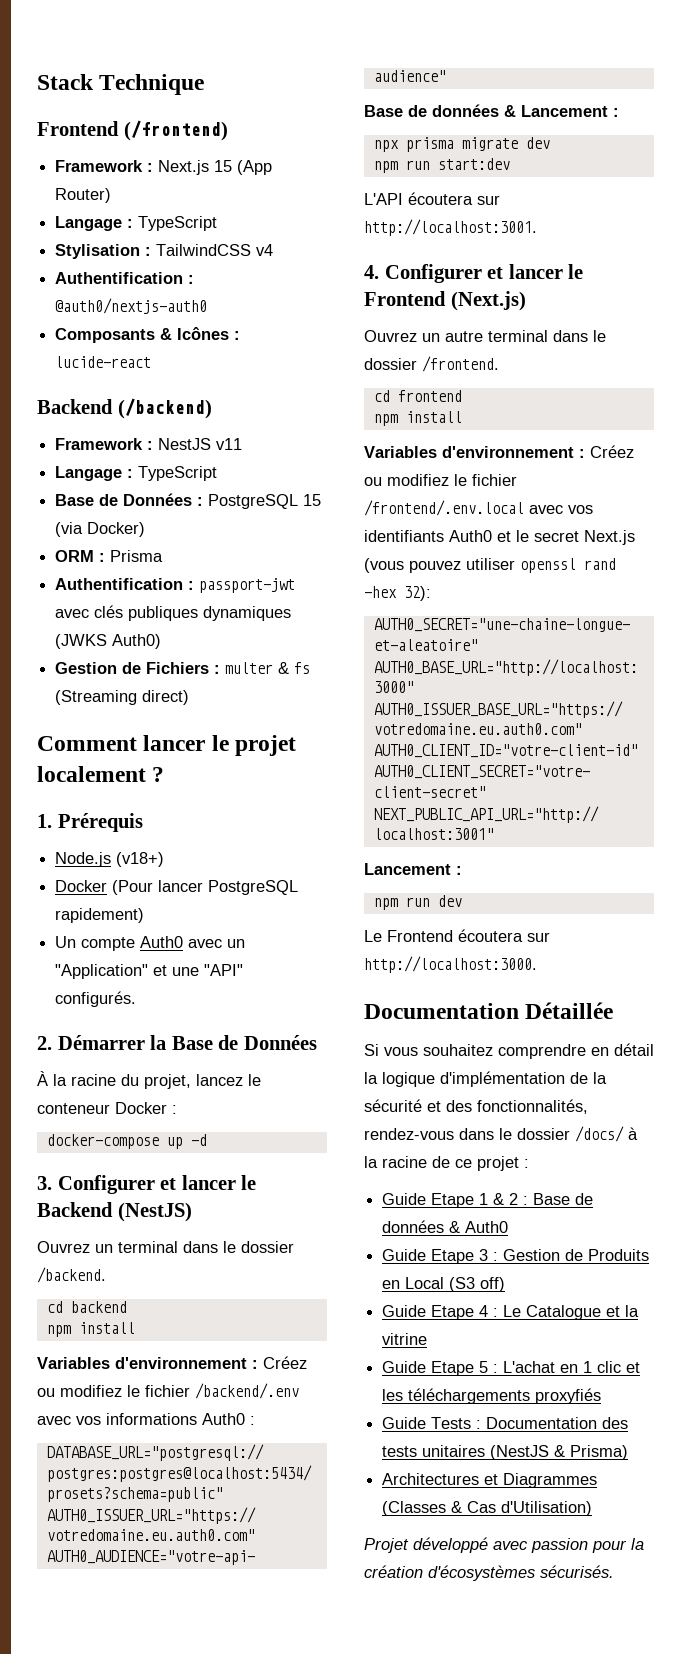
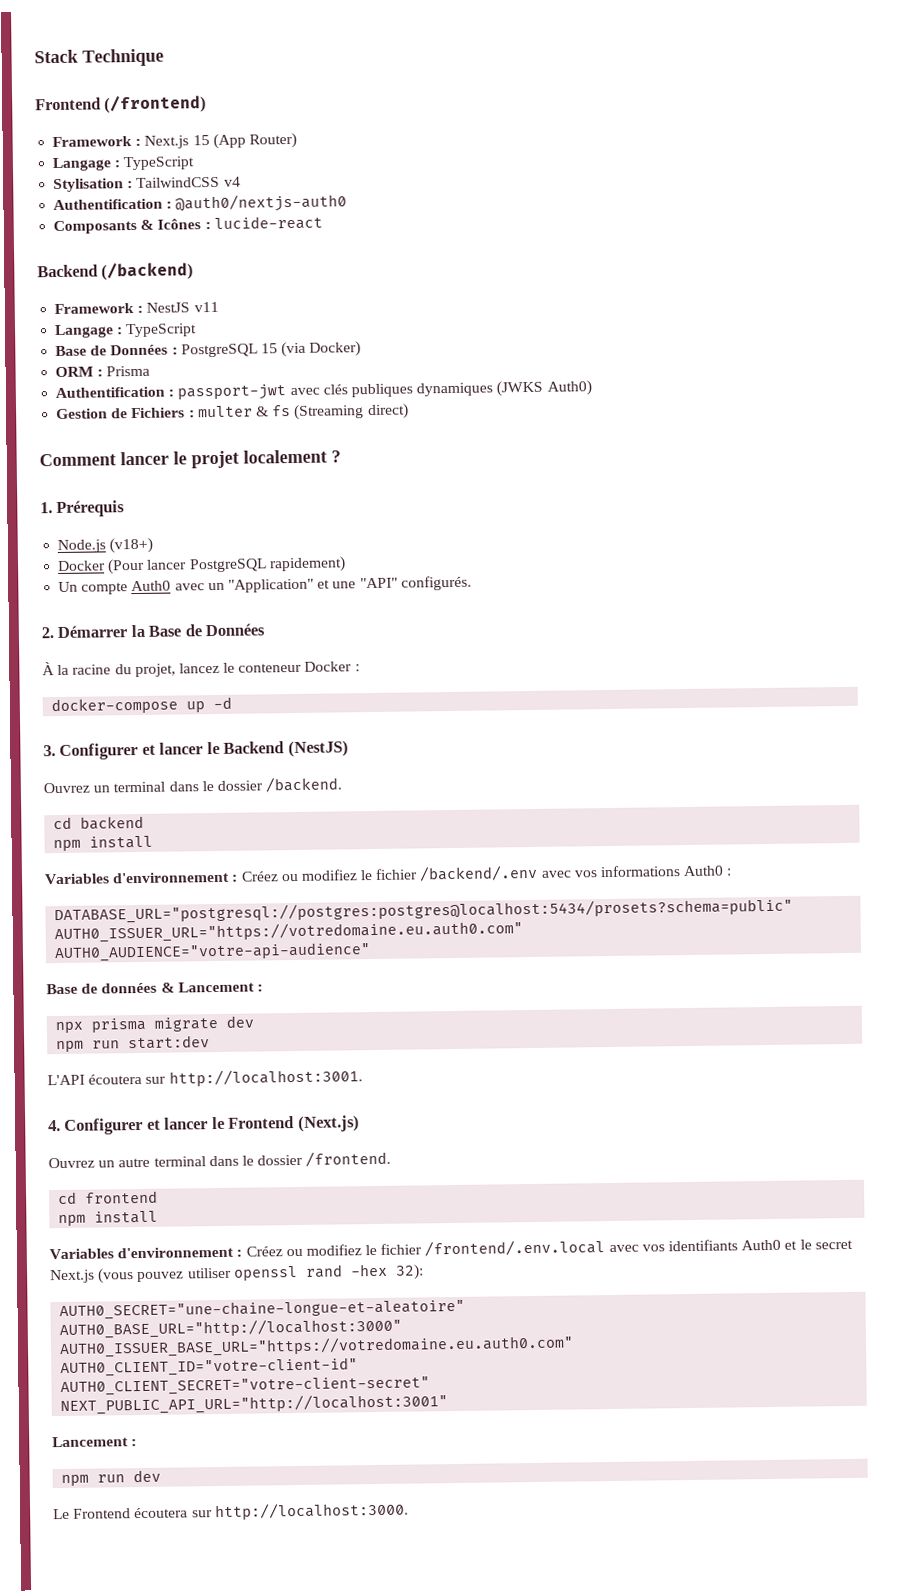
- Documentation Détaillée
- Si vous souhaitez comprendre en détail la logique d'implémentation de la sécurité et des fonctionnalités, rendez-vous dans le dossier /docs/ à la racine de ce projet :
- Guide Etape 1 & 2 : Base de données & Auth0
- Guide Etape 3 : Gestion de Produits en Local (S3 off)
- Guide Etape 4 : Le Catalogue et la vitrine
- Guide Etape 5 : L'achat en 1 clic et les téléchargements proxyfiés
- Guide Tests : Documentation des tests unitaires (NestJS & Prisma)
- Architectures et Diagrammes (Classes & Cas d'Utilisation)
- Projet développé avec passion pour la création d'écosystèmes sécurisés.

